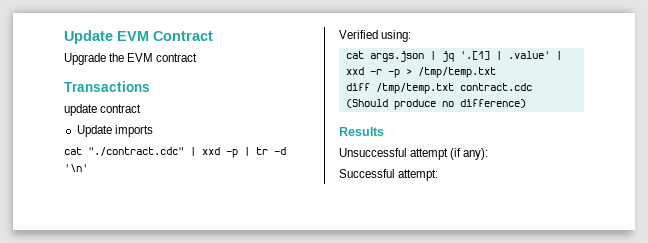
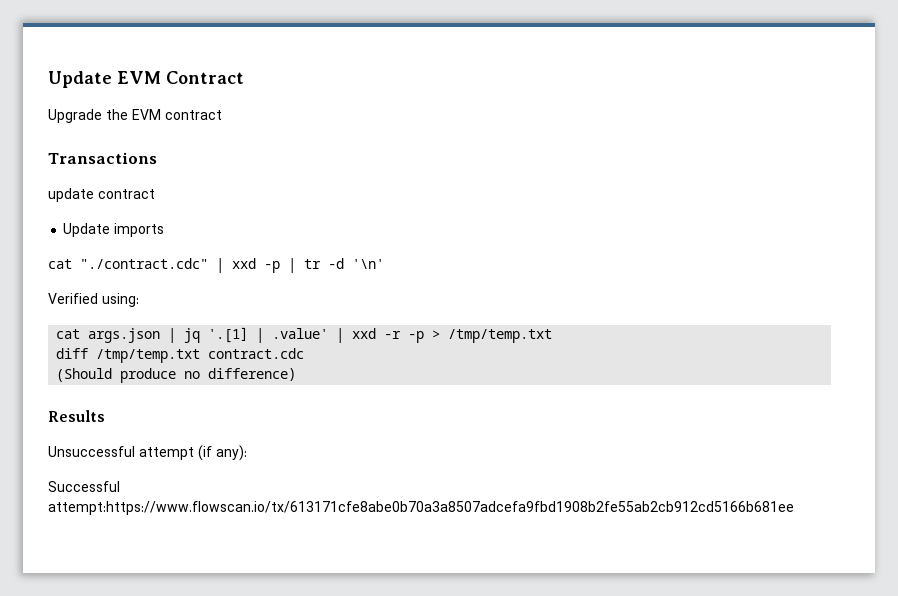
- Successful attempt:
+ Successful attempt:https://www.flowscan.io/tx/613171cfe8abe0b70a3a8507adcefa9fbd1908b2fe55ab2cb912cd5166b681ee

